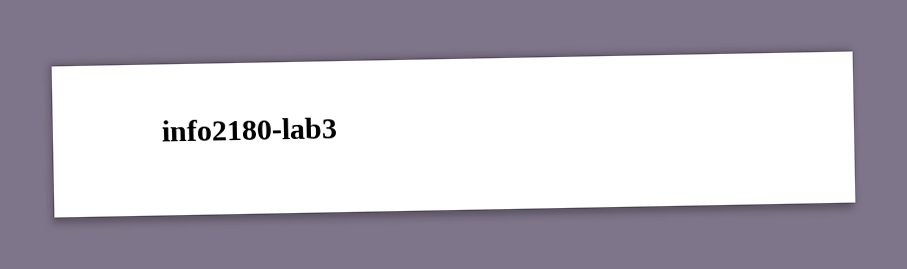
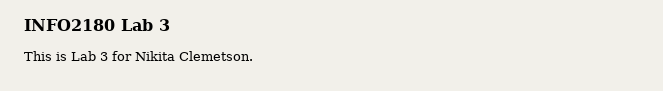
- info2180-lab3
+ INFO2180 Lab 3
+ This is Lab 3 for Nikita Clemetson.

